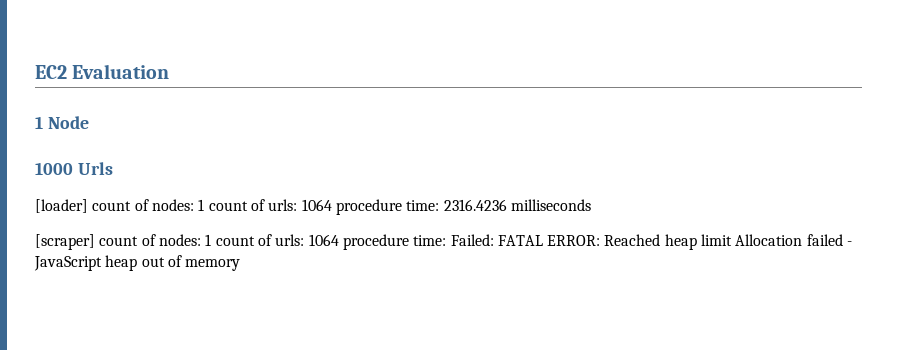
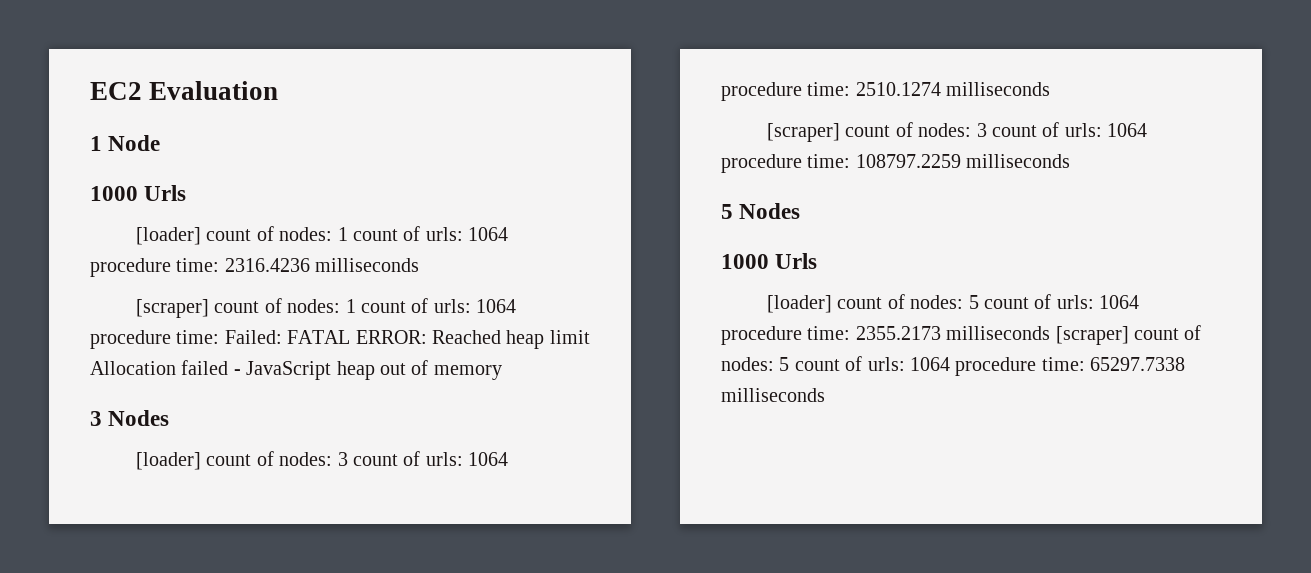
+ 3 Nodes
+ [loader] count of nodes: 3 count of urls: 1064 procedure time: 2510.1274 milliseconds
+ [scraper] count of nodes: 3 count of urls: 1064 procedure time: 108797.2259 milliseconds
+ 5 Nodes
+ 1000 Urls
+ [loader] count of nodes: 5 count of urls: 1064 procedure time: 2355.2173 milliseconds [scraper] count of nodes: 5 count of urls: 1064 procedure time: 65297.7338 milliseconds

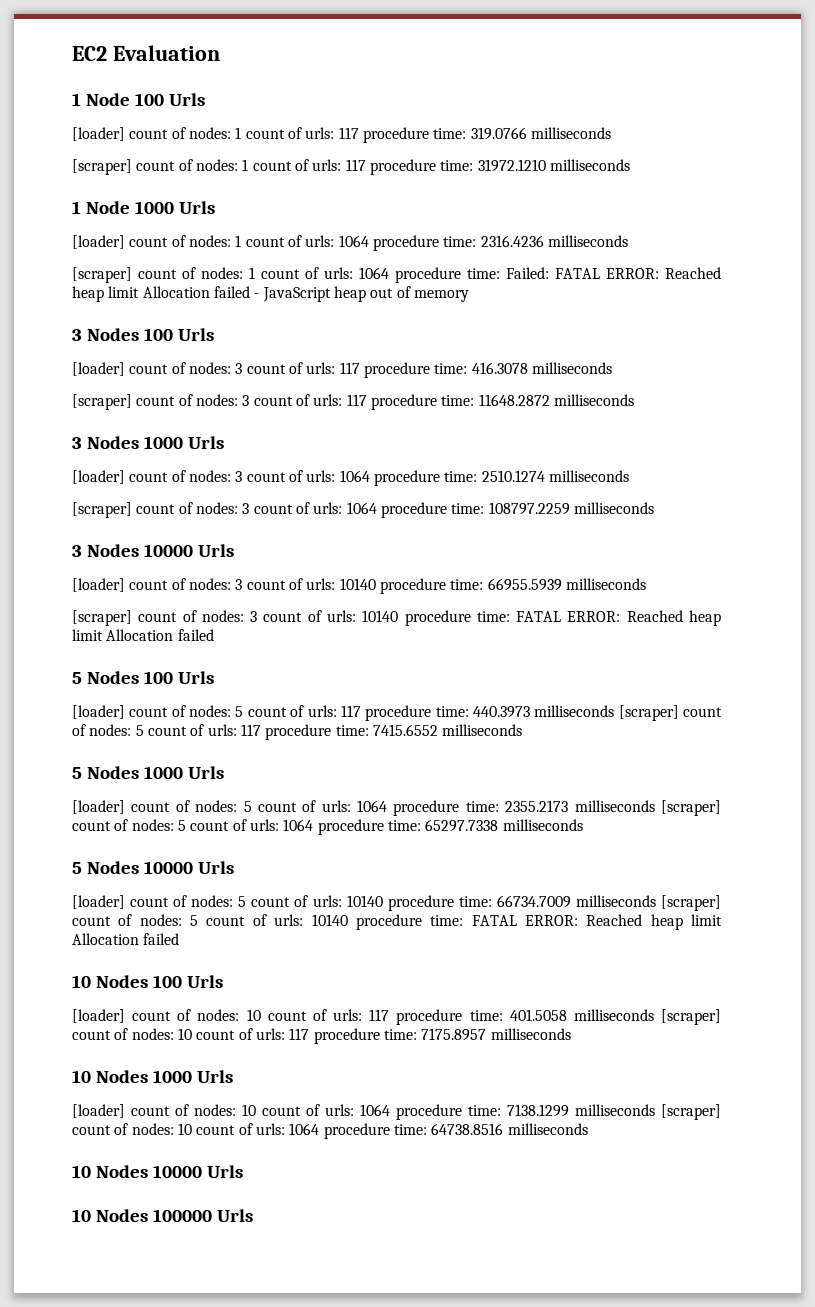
- 1 Node
- 1000 Urls
+ 1 Node 100 Urls
+ [loader] count of nodes: 1 count of urls: 117 procedure time: 319.0766 milliseconds
+ [scraper] count of nodes: 1 count of urls: 117 procedure time: 31972.1210 milliseconds
+ 1 Node 1000 Urls
- 3 Nodes
+ 3 Nodes 100 Urls
+ [loader] count of nodes: 3 count of urls: 117 procedure time: 416.3078 milliseconds
+ [scraper] count of nodes: 3 count of urls: 117 procedure time: 11648.2872 milliseconds
+ 3 Nodes 1000 Urls
- 5 Nodes
- 1000 Urls
+ 3 Nodes 10000 Urls
+ [loader] count of nodes: 3 count of urls: 10140 procedure time: 66955.5939 milliseconds
+ [scraper] count of nodes: 3 count of urls: 10140 procedure time: FATAL ERROR: Reached heap limit Allocation failed
+ 5 Nodes 100 Urls
+ [loader] count of nodes: 5 count of urls: 117 procedure time: 440.3973 milliseconds [scraper] count of nodes: 5 count of urls: 117 procedure time: 7415.6552 milliseconds
+ 5 Nodes 1000 Urls
+ 5 Nodes 10000 Urls
+ [loader] count of nodes: 5 count of urls: 10140 procedure time: 66734.7009 milliseconds [scraper] count of nodes: 5 count of urls: 10140 procedure time: FATAL ERROR: Reached heap limit Allocation failed
+ 10 Nodes 100 Urls
+ [loader] count of nodes: 10 count of urls: 117 procedure time: 401.5058 milliseconds [scraper] count of nodes: 10 count of urls: 117 procedure time: 7175.8957 milliseconds
+ 10 Nodes 1000 Urls
+ [loader] count of nodes: 10 count of urls: 1064 procedure time: 7138.1299 milliseconds [scraper] count of nodes: 10 count of urls: 1064 procedure time: 64738.8516 milliseconds
+ 10 Nodes 10000 Urls
+ 10 Nodes 100000 Urls

